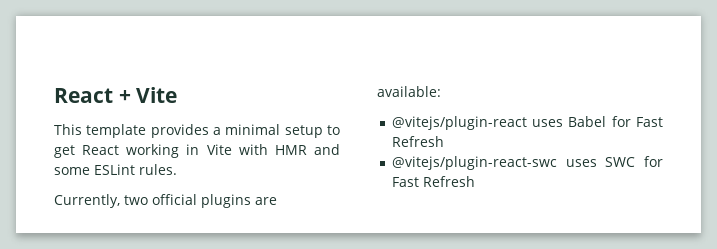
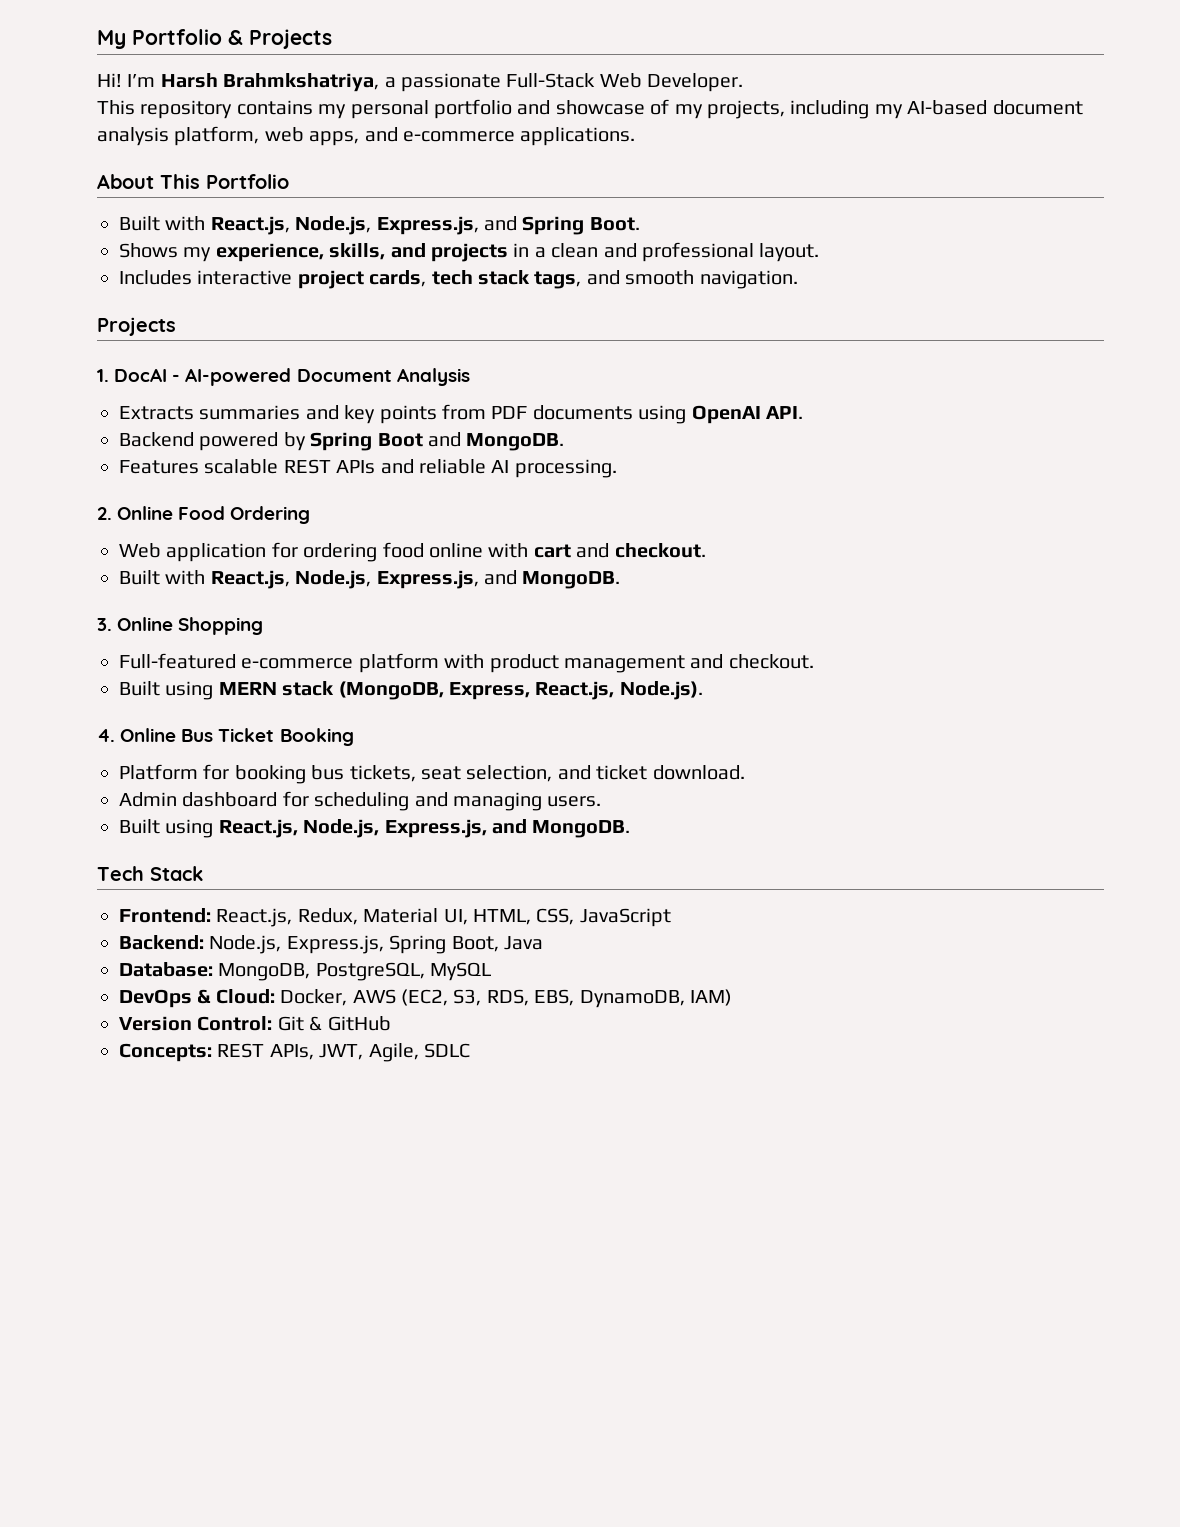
- React + Vite
- This template provides a minimal setup to get React working in Vite with HMR and some ESLint rules.
- Currently, two official plugins are available:
- @vitejs/plugin-react uses Babel for Fast Refresh
- @vitejs/plugin-react-swc uses SWC for Fast Refresh
+ My Portfolio & Projects
+ Hi! I’m Harsh Brahmkshatriya, a passionate Full-Stack Web Developer.
+ This repository contains my personal portfolio and showcase of my projects, including my AI-based document analysis platform, web apps, and e-commerce applications.
+ About This Portfolio
+ Built with React.js, Node.js, Express.js, and Spring Boot.
+ Shows my experience, skills, and projects in a clean and professional layout.
+ Includes interactive project cards, tech stack tags, and smooth navigation.
+ Projects
+ 1. DocAI - AI-powered Document Analysis
+ Extracts summaries and key points from PDF documents using OpenAI API.
+ Backend powered by Spring Boot and MongoDB.
+ Features scalable REST APIs and reliable AI processing.
+ 2. Online Food Ordering
+ Web application for ordering food online with cart and checkout.
+ Built with React.js, Node.js, Express.js, and MongoDB.
+ 3. Online Shopping
+ Full-featured e-commerce platform with product management and checkout.
+ Built using MERN stack (MongoDB, Express, React.js, Node.js).
+ 4. Online Bus Ticket Booking
+ Platform for booking bus tickets, seat selection, and ticket download.
+ Admin dashboard for scheduling and managing users.
+ Built using React.js, Node.js, Express.js, and MongoDB.
+ Tech Stack
+ Frontend: React.js, Redux, Material UI, HTML, CSS, JavaScript
+ Backend: Node.js, Express.js, Spring Boot, Java
+ Database: MongoDB, PostgreSQL, MySQL
+ DevOps & Cloud: Docker, AWS (EC2, S3, RDS, EBS, DynamoDB, IAM)
+ Version Control: Git & GitHub
+ Concepts: REST APIs, JWT, Agile, SDLC

